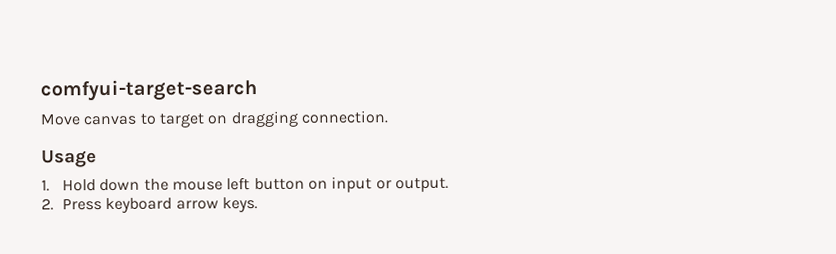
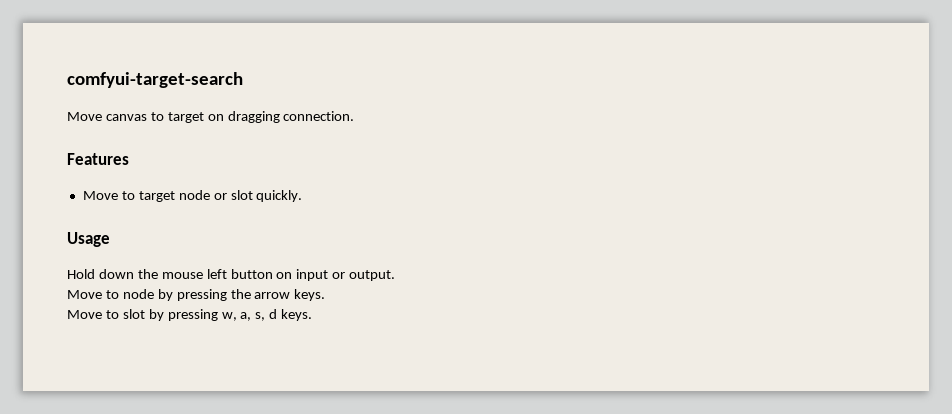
+ Features
+ Move to target node or slot quickly.
- 1. Hold down the mouse left button on input or output.
+ Hold down the mouse left button on input or output.
- 2. Press keyboard arrow keys.
+ Move to node by pressing the arrow keys.
+ Move to slot by pressing w, a, s, d keys.

